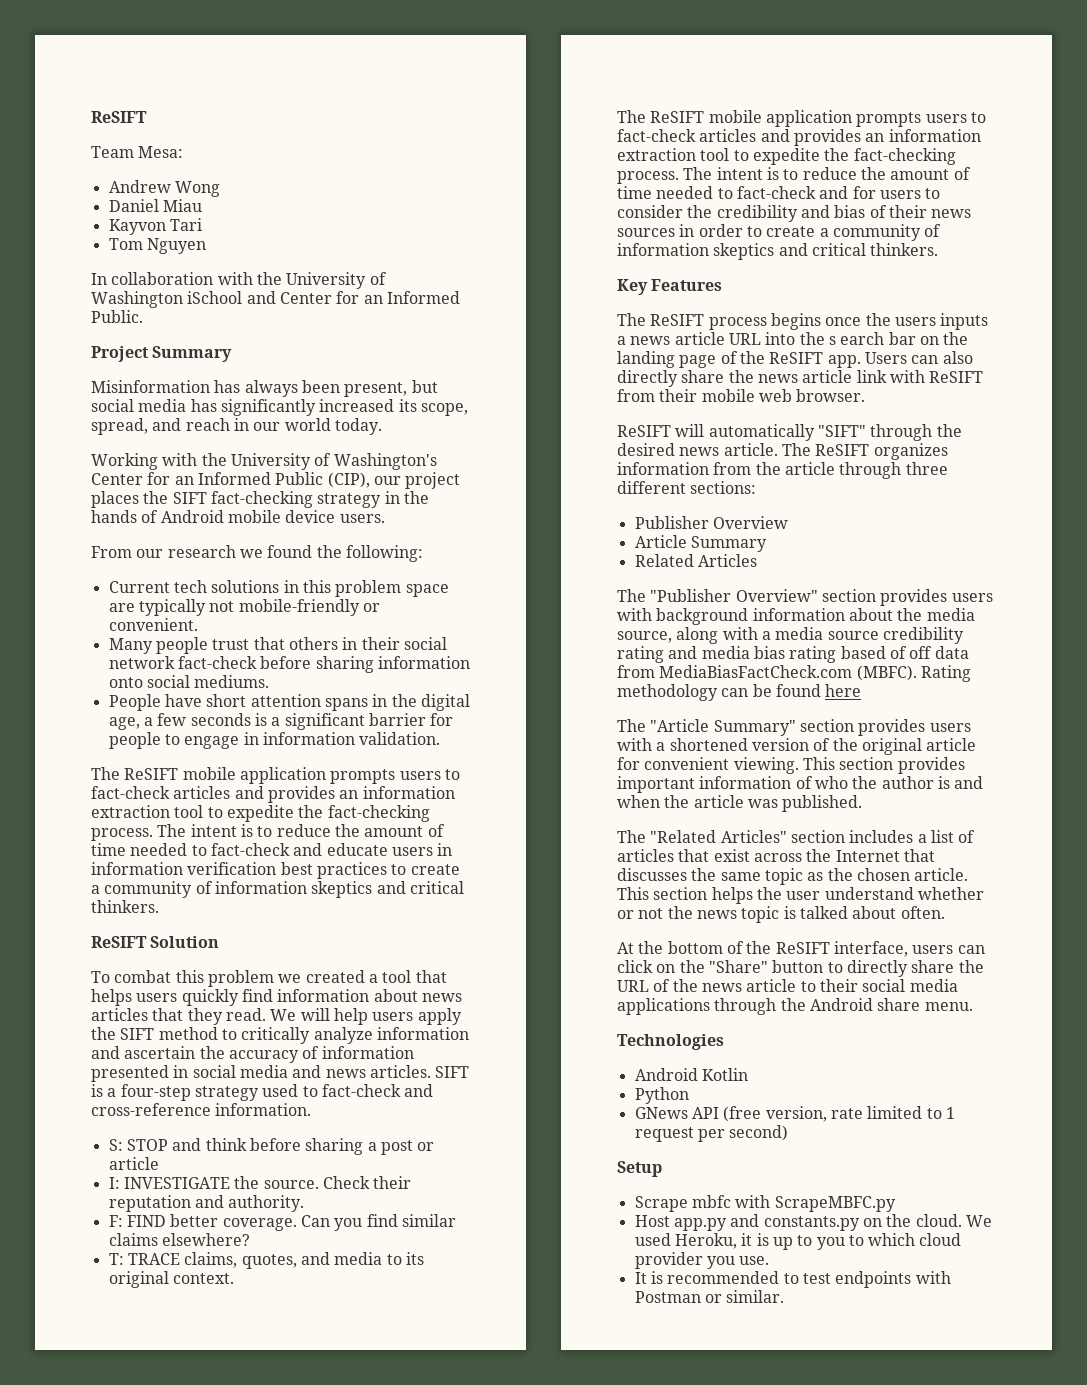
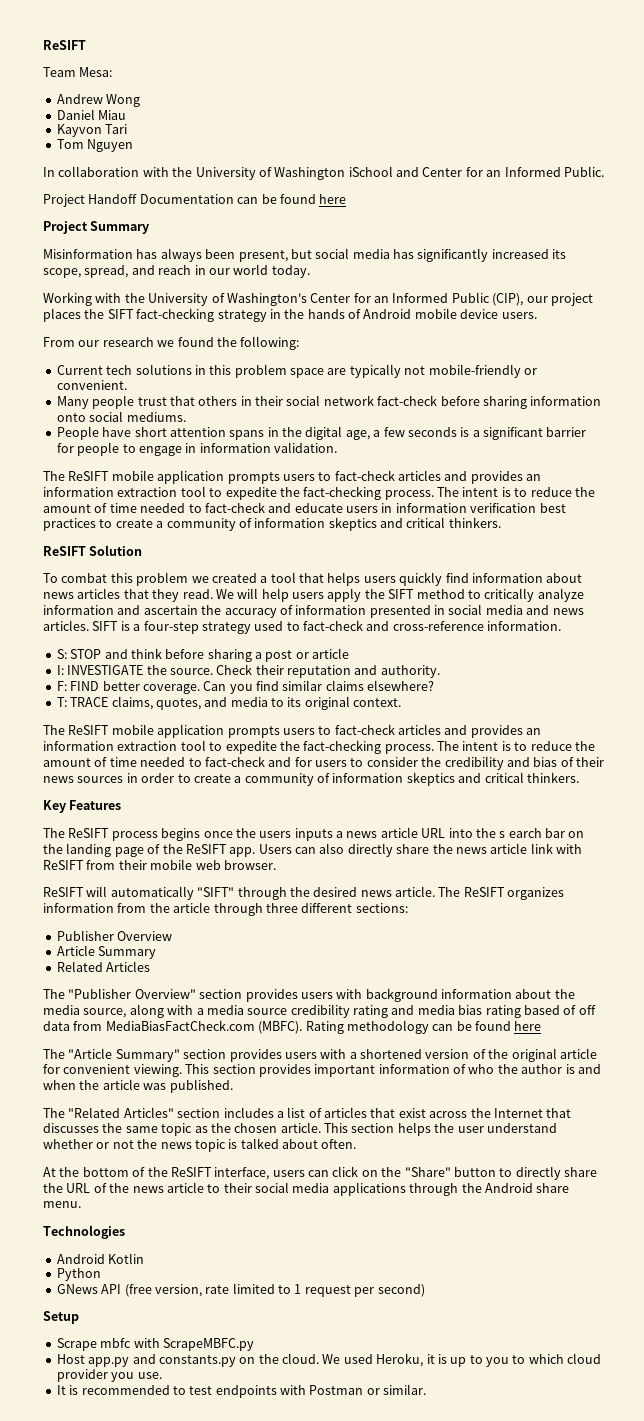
+ Project Handoff Documentation can be found here

